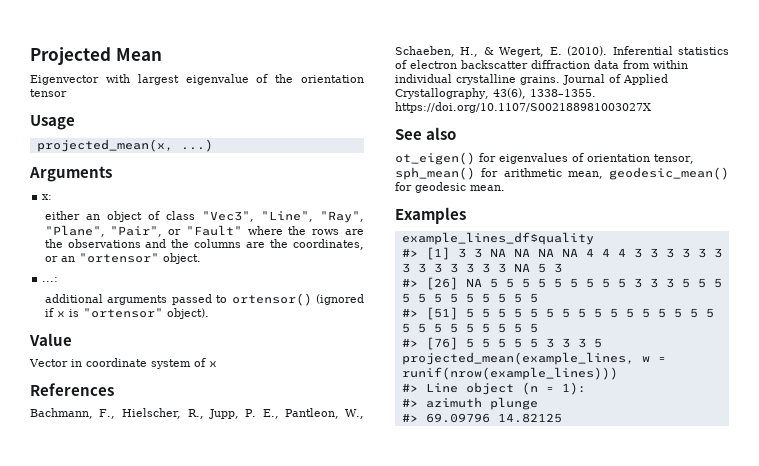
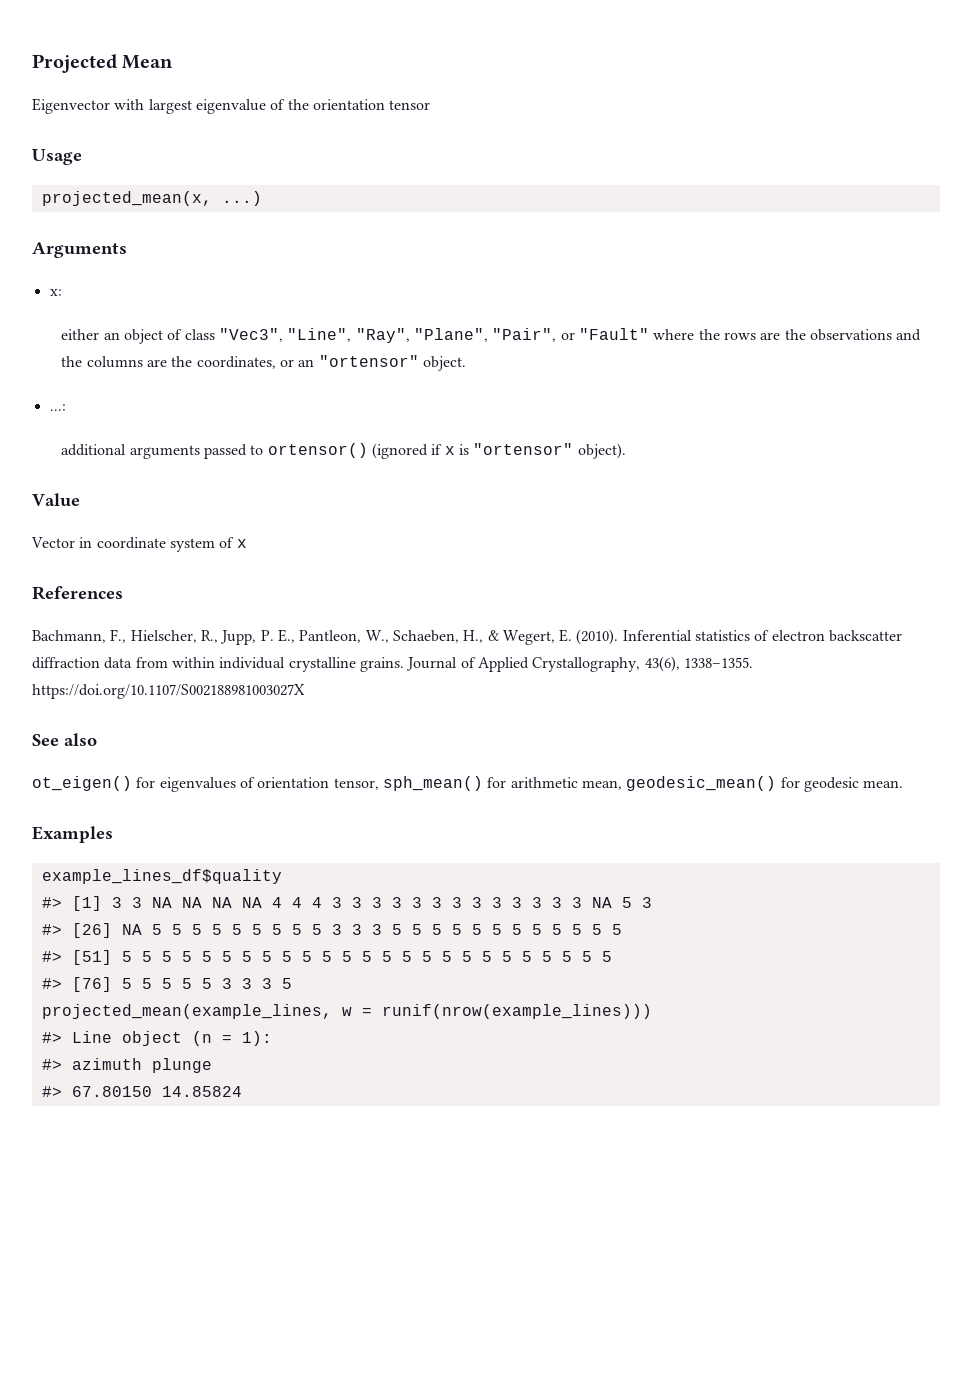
- #> 69.09796 14.82125
+ #> 67.80150 14.85824

